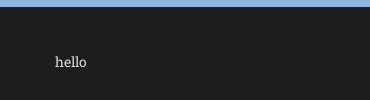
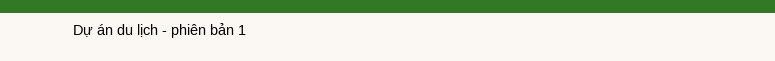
- hello
+ Dự án du lịch - phiên bản 1

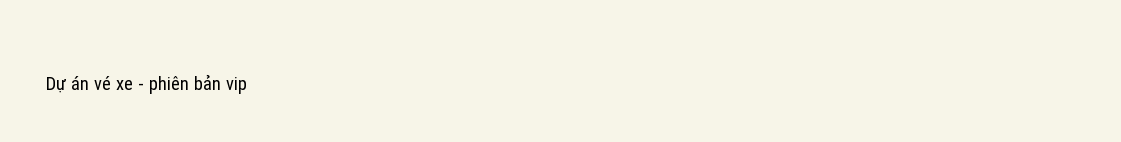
- Dự án du lịch - phiên bản 1
+ Dự án vé xe - phiên bản vip

